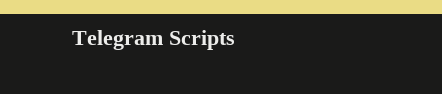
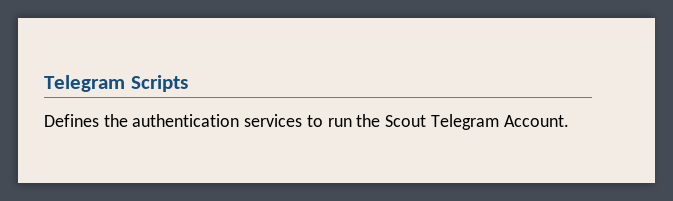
+ Defines the authentication services to run the Scout Telegram Account.

